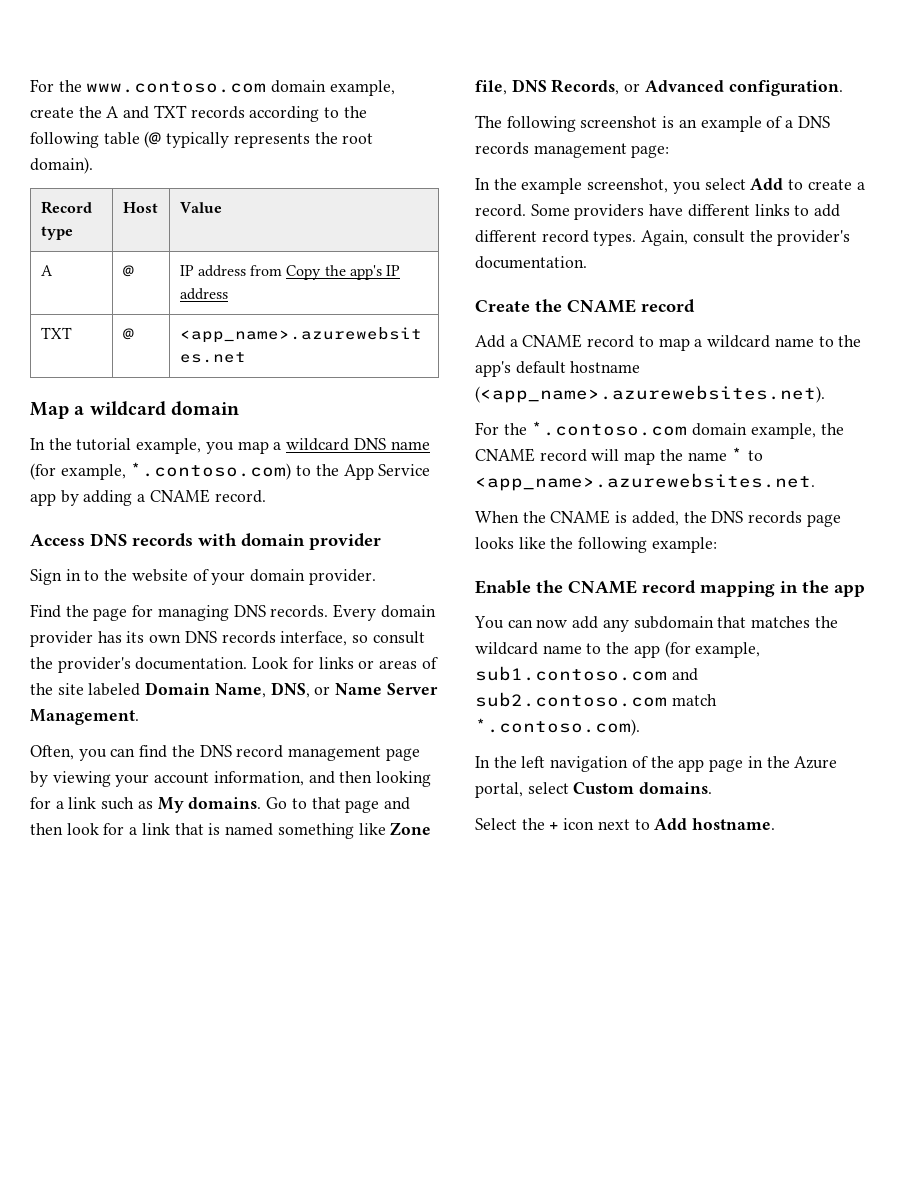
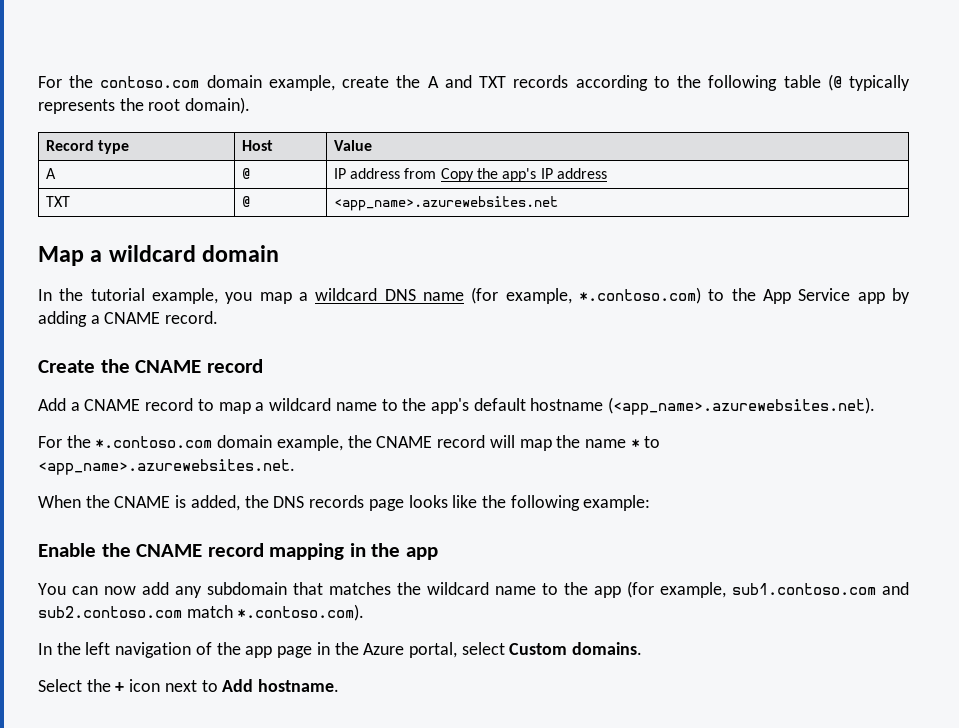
- For the www.contoso.com domain example, create the A and TXT records according to the following table (@ typically represents the root domain).
+ For the contoso.com domain example, create the A and TXT records according to the following table (@ typically represents the root domain).
- Access DNS records with domain provider
- Sign in to the website of your domain provider.
- Find the page for managing DNS records. Every domain provider has its own DNS records interface, so consult the provider's documentation. Look for links or areas of the site labeled Domain Name, DNS, or Name Server Management.
- Often, you can find the DNS record management page by viewing your account information, and then looking for a link such as My domains. Go to that page and then look for a link that is named something like Zone file, DNS Records, or Advanced configuration.
- The following screenshot is an example of a DNS records management page:
- In the example screenshot, you select Add to create a record. Some providers have different links to add different record types. Again, consult the provider's documentation.

